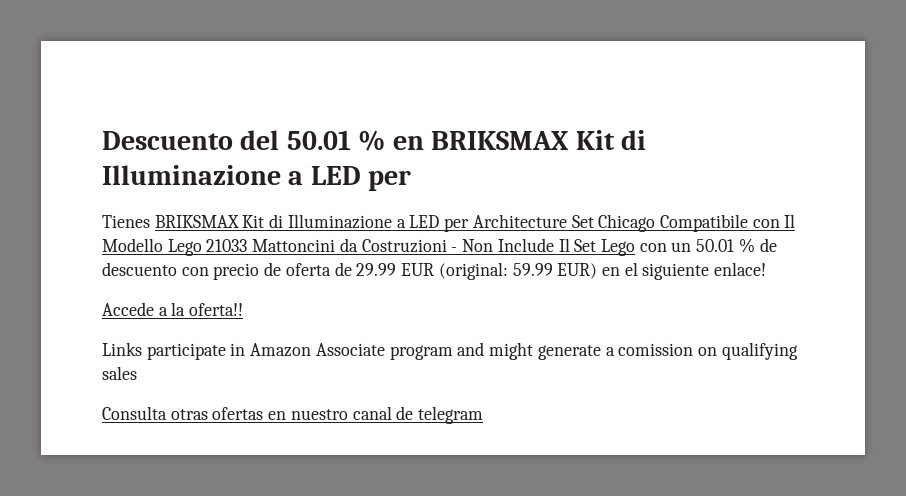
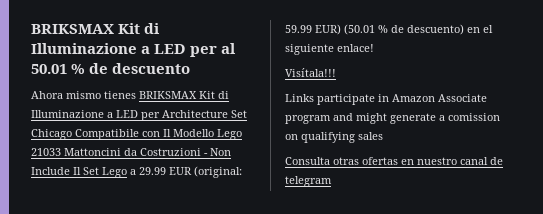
- Descuento del 50.01 % en BRIKSMAX Kit di Illuminazione a LED per
- Tienes BRIKSMAX Kit di Illuminazione a LED per Architecture Set Chicago Compatibile con Il Modello Lego 21033 Mattoncini da Costruzioni - Non Include Il Set Lego con un 50.01 % de descuento con precio de oferta de 29.99 EUR (original: 59.99 EUR) en el siguiente enlace!
+ BRIKSMAX Kit di Illuminazione a LED per al 50.01 % de descuento
+ Ahora mismo tienes BRIKSMAX Kit di Illuminazione a LED per Architecture Set Chicago Compatibile con Il Modello Lego 21033 Mattoncini da Costruzioni - Non Include Il Set Lego a 29.99 EUR (original: 59.99 EUR) (50.01 % de descuento) en el siguiente enlace!
- Accede a la oferta!!
+ Visítala!!!

